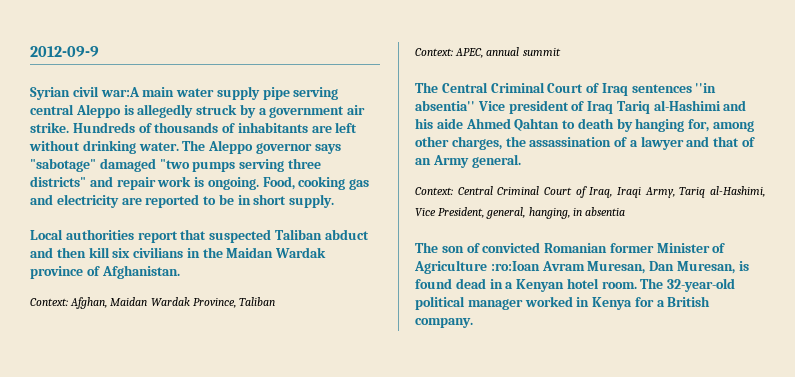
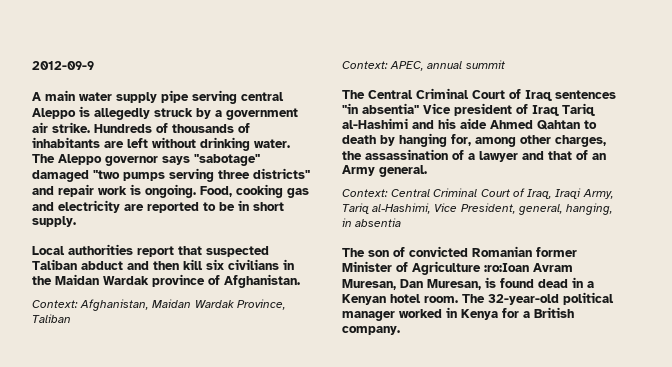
- Syrian civil war:A main water supply pipe serving central Aleppo is allegedly struck by a government air strike.
+ A main water supply pipe serving central Aleppo is allegedly struck by a government air strike.
- Context: Afghan, Maidan Wardak Province, Taliban
+ Context: Afghanistan, Maidan Wardak Province, Taliban
- The Central Criminal Court of Iraq sentences ''in absentia'' Vice president of Iraq Tariq al-Hashimi and his aide Ahmed Qahtan to death by hanging for, among other charges, the assassination of a lawyer and that of an Army general.
+ The Central Criminal Court of Iraq sentences "in absentia" Vice president of Iraq Tariq al-Hashimi and his aide Ahmed Qahtan to death by hanging for, among other charges, the assassination of a lawyer and that of an Army general.

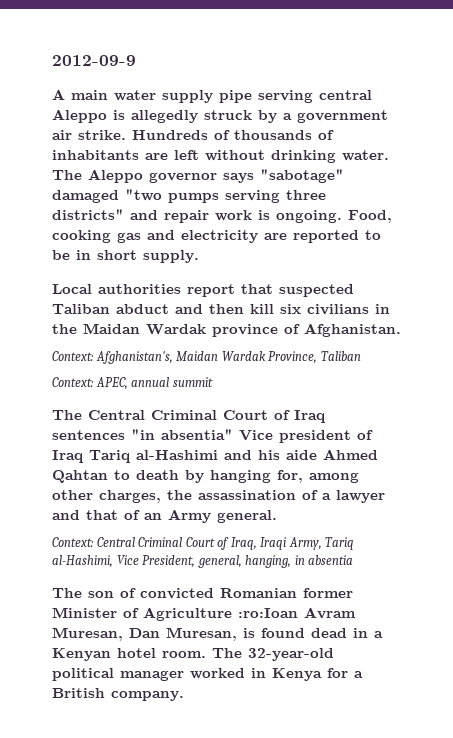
- Context: Afghanistan, Maidan Wardak Province, Taliban
+ Context: Afghanistan's, Maidan Wardak Province, Taliban

